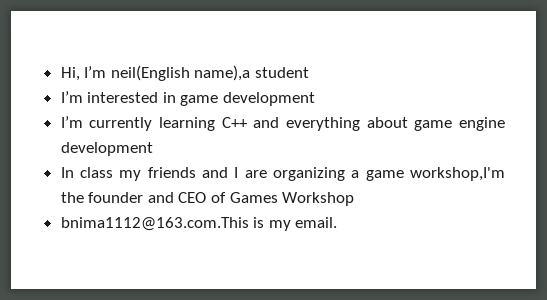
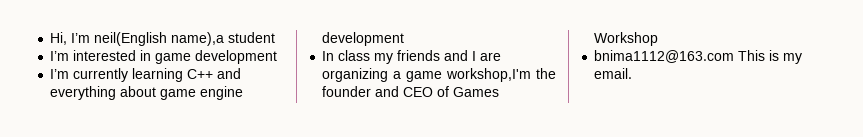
- bnima1112@163.com.This is my email.
+ bnima1112@163.com This is my email.

